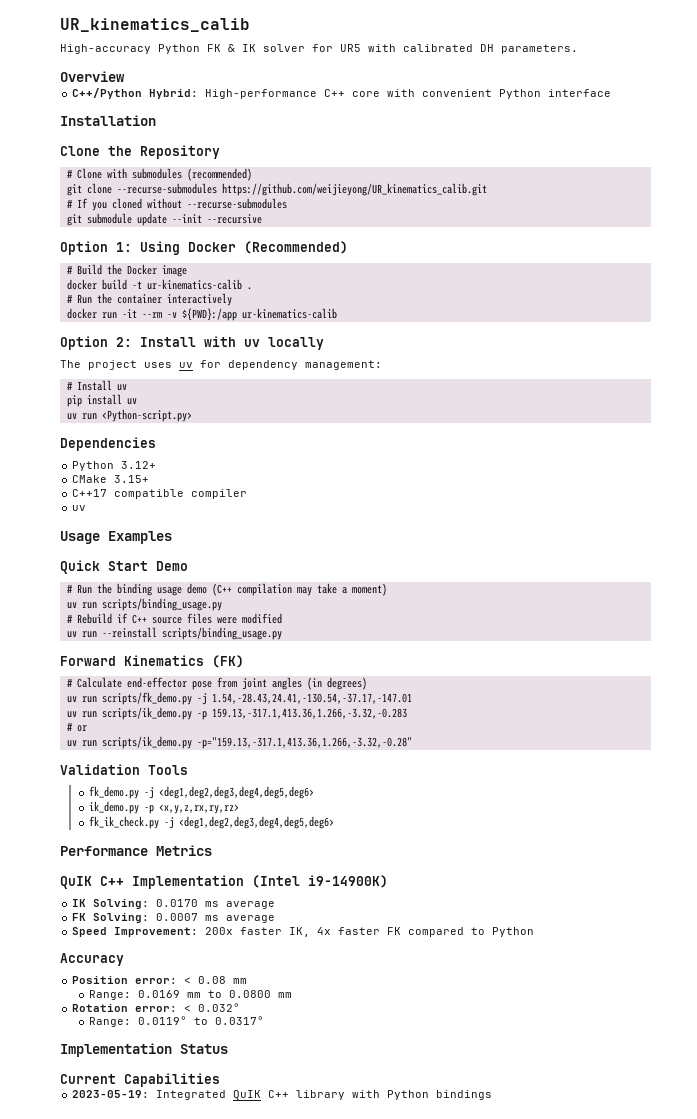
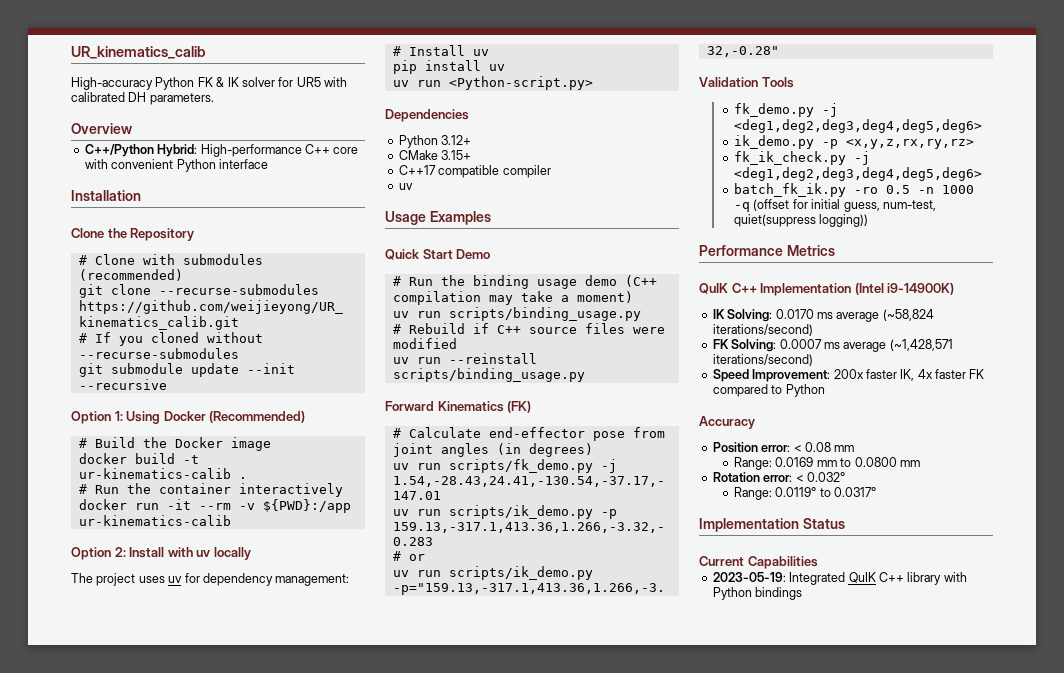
+ batch_fk_ik.py -ro 0.5 -n 1000 -q (offset for initial guess, num-test, quiet(suppress logging))
- IK Solving: 0.0170 ms average
+ IK Solving: 0.0170 ms average (~58,824 iterations/second)
- FK Solving: 0.0007 ms average
+ FK Solving: 0.0007 ms average (~1,428,571 iterations/second)

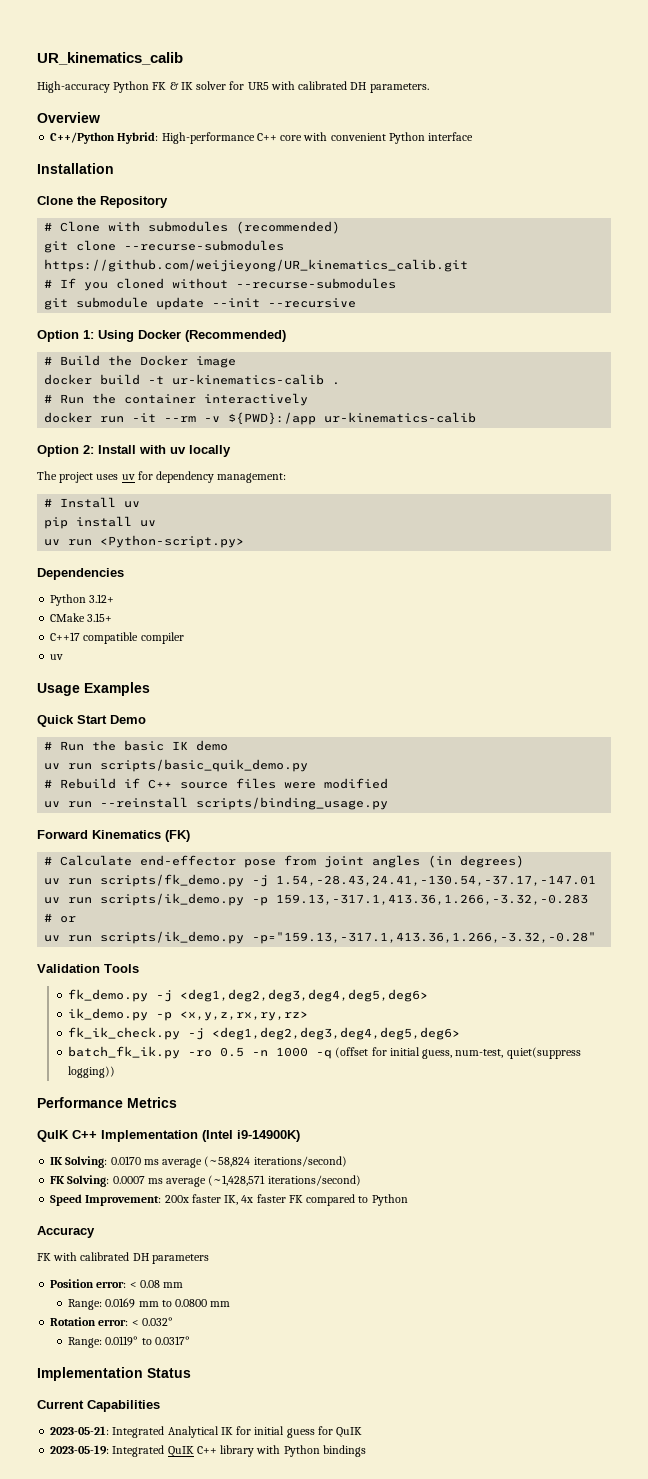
- # Run the binding usage demo (C++ compilation may take a moment)
- uv run scripts/binding_usage.py
+ # Run the basic IK demo
+ uv run scripts/basic_quik_demo.py
+ FK with calibrated DH parameters
+ 2023-05-21: Integrated Analytical IK for initial guess for QuIK

